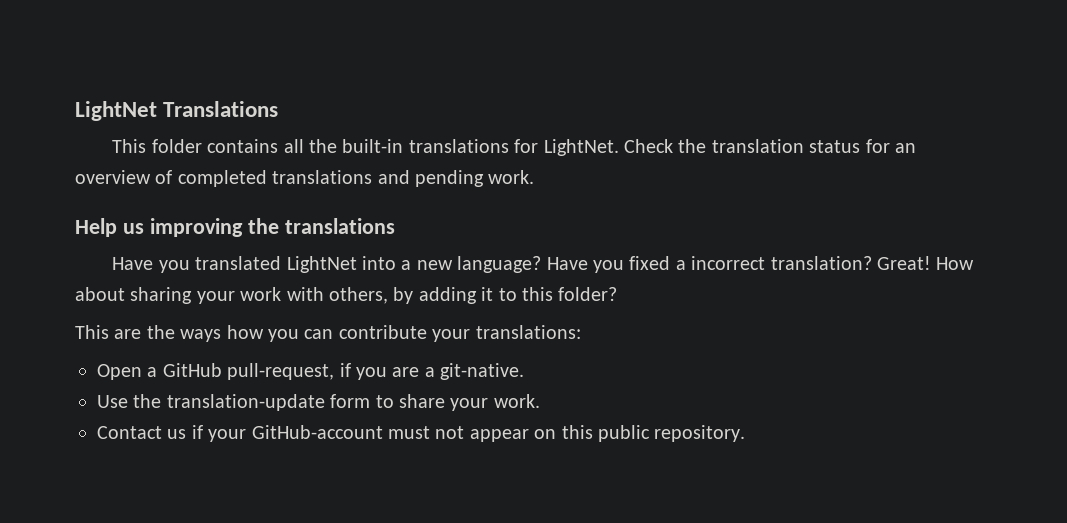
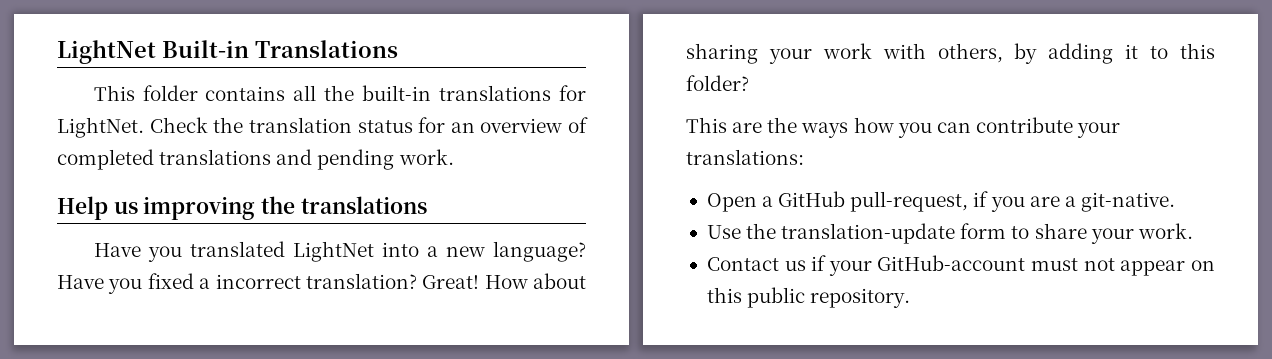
- LightNet Translations
+ LightNet Built-in Translations

